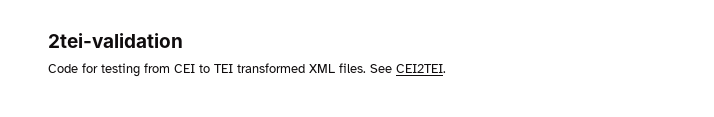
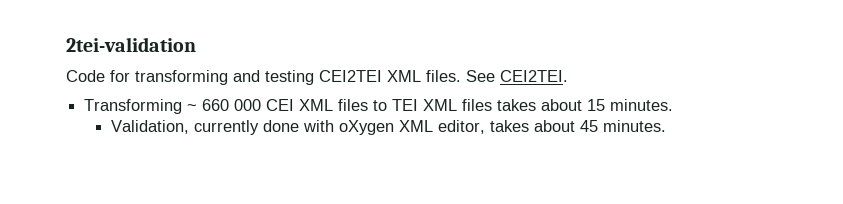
- Code for testing from CEI to TEI transformed XML files. See CEI2TEI.
+ Code for transforming and testing CEI2TEI XML files. See CEI2TEI.
+ Transforming ~ 660 000 CEI XML files to TEI XML files takes about 15 minutes.
+ Validation, currently done with oXygen XML editor, takes about 45 minutes.

